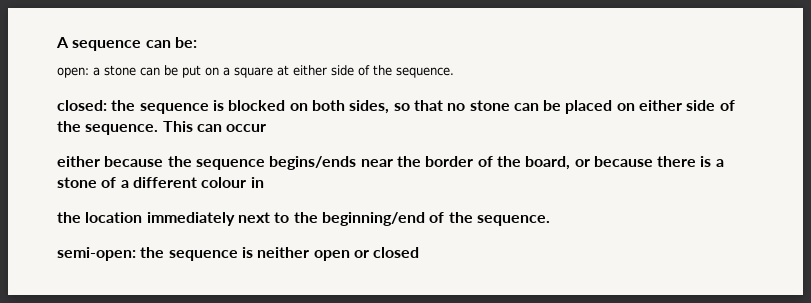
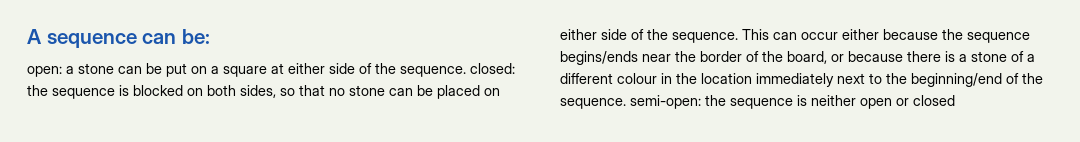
- open: a stone can be put on a square at either side of the sequence.
- closed: the sequence is blocked on both sides, so that no stone can be placed on either side of the sequence.
+ open: a stone can be put on a square at either side of the sequence. closed: the sequence is blocked on both sides, so that no stone can be placed on either side of the sequence.
- This can occur
- either because the sequence begins/ends near the border of the board, or because there is a stone of a different colour in
- the location immediately next to the beginning/end of the sequence.
- semi-open: the sequence is neither open or closed
+ This can occur either because the sequence begins/ends near the border of the board, or because there is a stone of a different colour in the location immediately next to the beginning/end of the sequence. semi-open: the sequence is neither open or closed

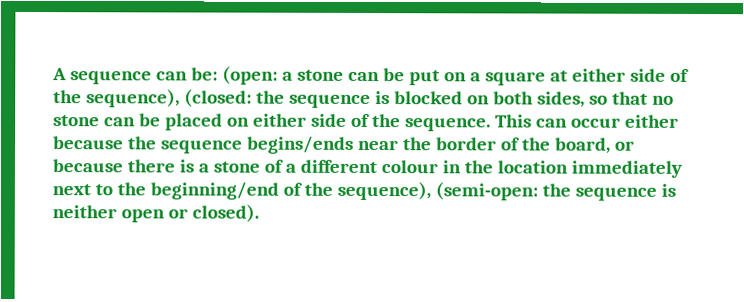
- A sequence can be:
- open: a stone can be put on a square at either side of the sequence. closed: the sequence is blocked on both sides, so that no stone can be placed on either side of the sequence.
+ A sequence can be: (open: a stone can be put on a square at either side of the sequence), (closed: the sequence is blocked on both sides, so that no stone can be placed on either side of the sequence.
- This can occur either because the sequence begins/ends near the border of the board, or because there is a stone of a different colour in the location immediately next to the beginning/end of the sequence. semi-open: the sequence is neither open or closed
+ This can occur either because the sequence begins/ends near the border of the board, or because there is a stone of a different colour in the location immediately next to the beginning/end of the sequence), (semi-open: the sequence is neither open or closed).

